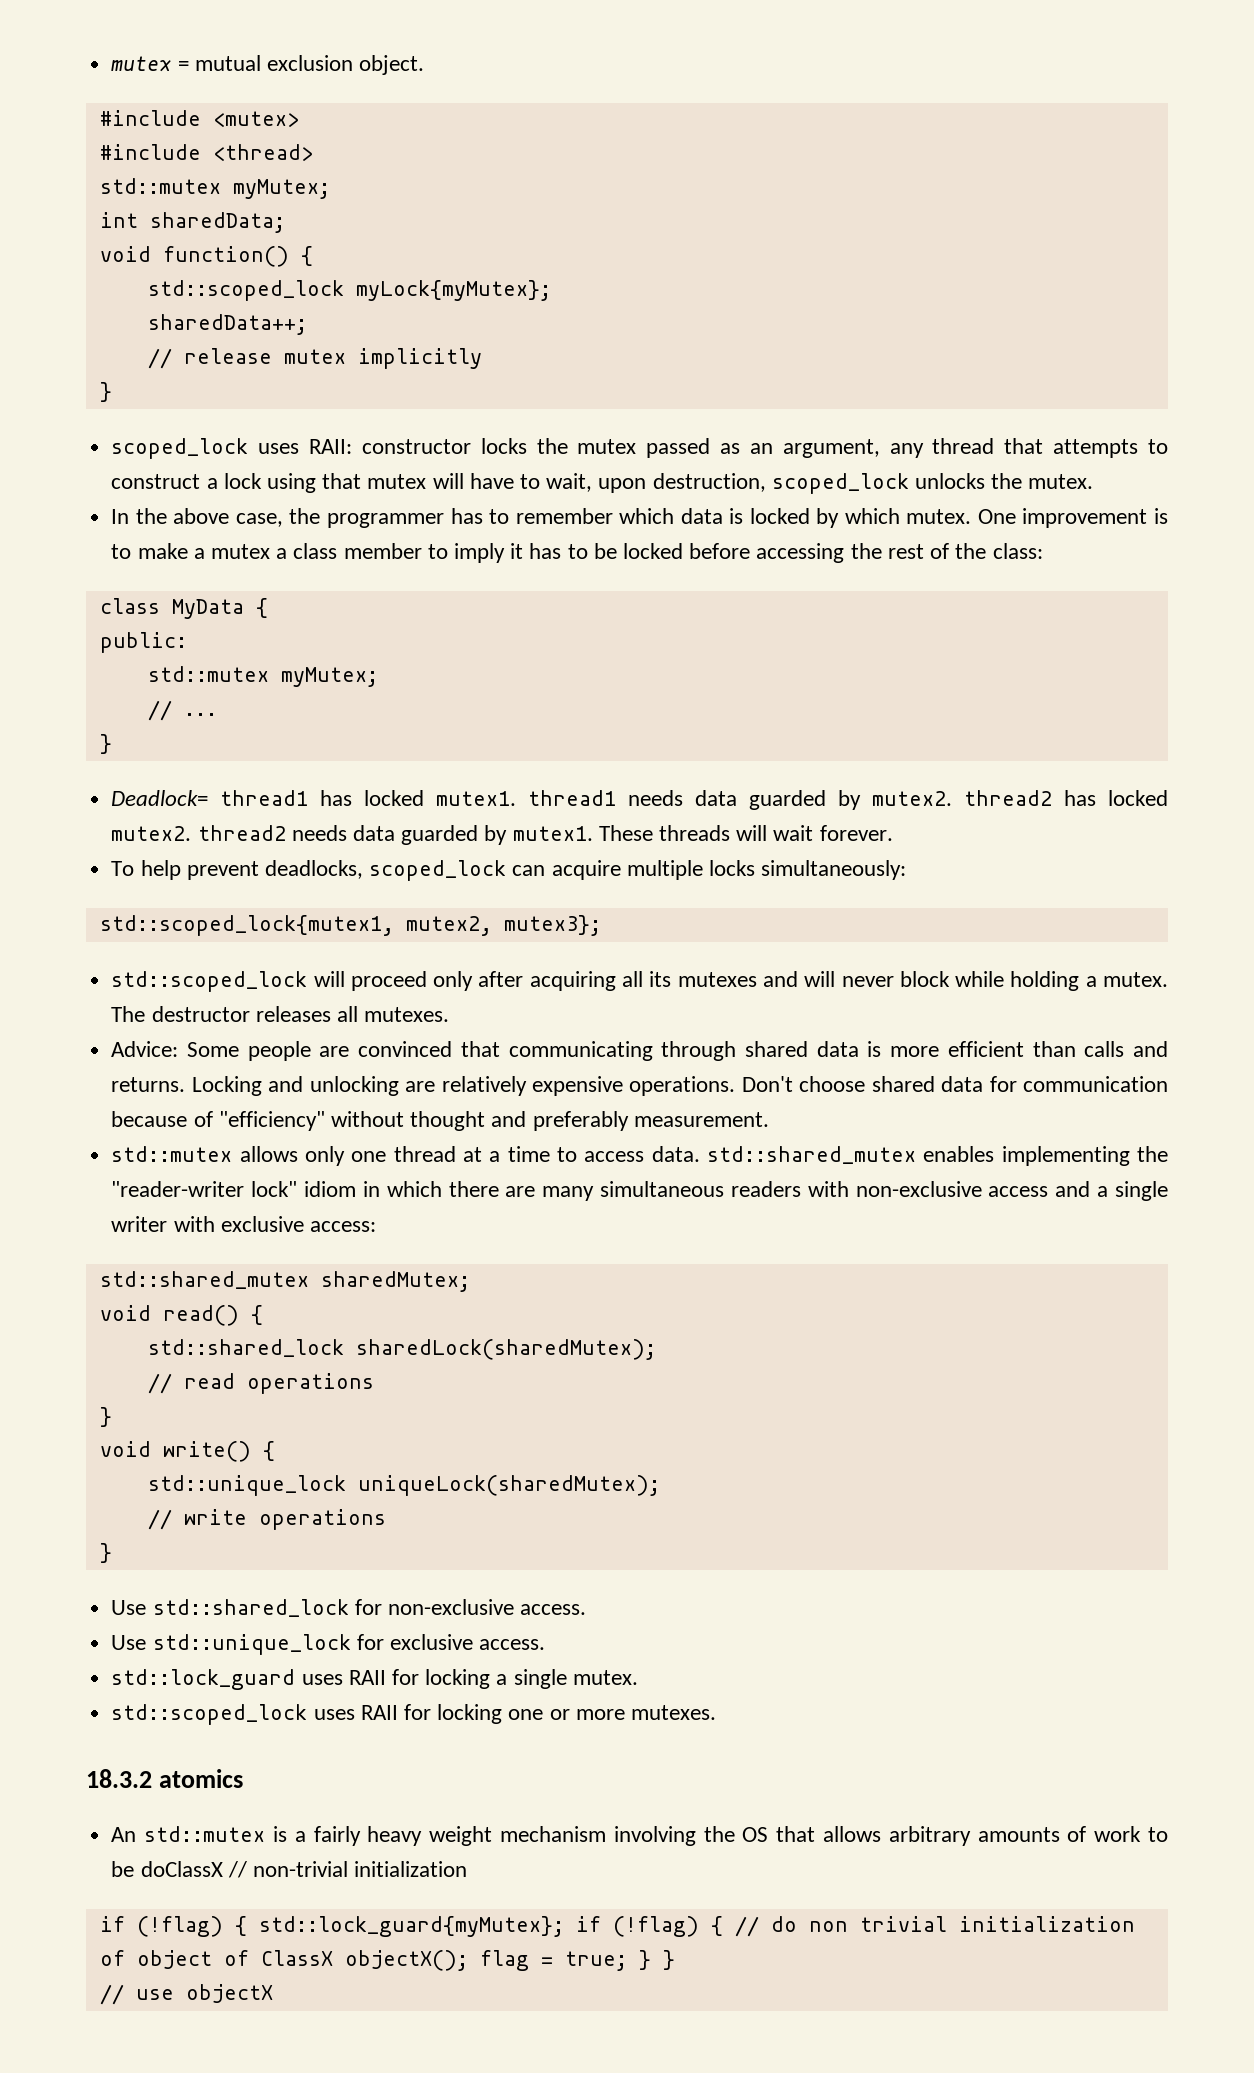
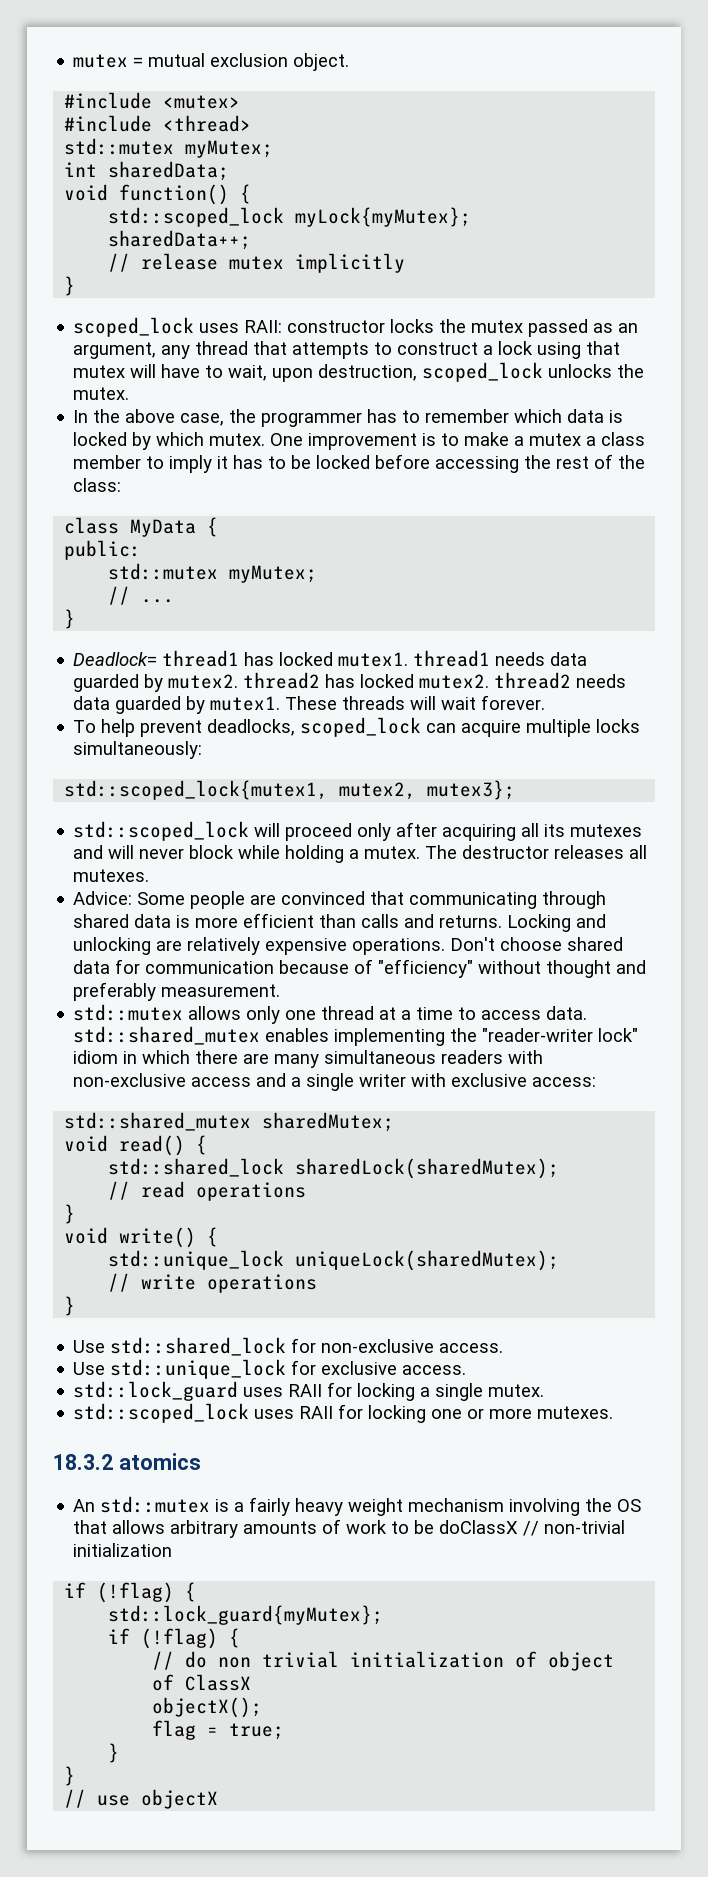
  An std::mutex is a fairly heavy weight mechanism involving the OS that allows arbitrary amounts of work to be doClassX // non-trivial initialization
- if (!flag) { std::lock_guard{myMutex}; if (!flag) { // do non trivial initialization of object of ClassX objectX(); flag = true; } }
+ if (!flag) {
+ std::lock_guard{myMutex};
+ if (!flag) {
+ // do non trivial initialization of object of ClassX
+ objectX();
+ flag = true;
+ }
+ }

